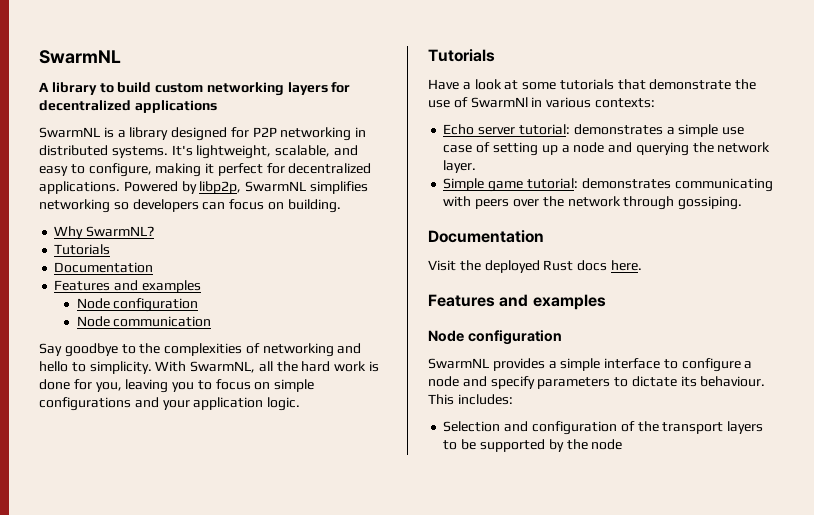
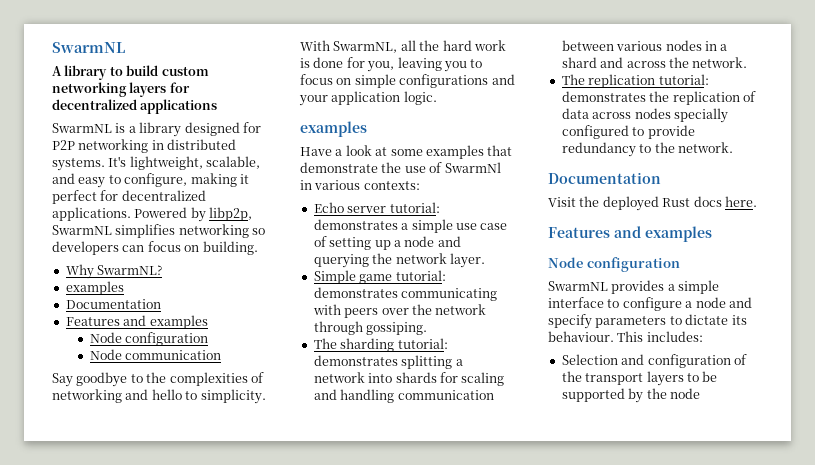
  Why SwarmNL?
- Tutorials
+ examples
  With SwarmNL, all the hard work is done for you, leaving you to focus on simple configurations and your application logic.
- Tutorials
+ examples
- Have a look at some tutorials that demonstrate the use of SwarmNl in various contexts:
+ Have a look at some examples that demonstrate the use of SwarmNl in various contexts:
+ The sharding tutorial: demonstrates splitting a network into shards for scaling and handling communication between various nodes in a shard and across the network.
+ The replication tutorial: demonstrates the replication of data across nodes specially configured to provide redundancy to the network.

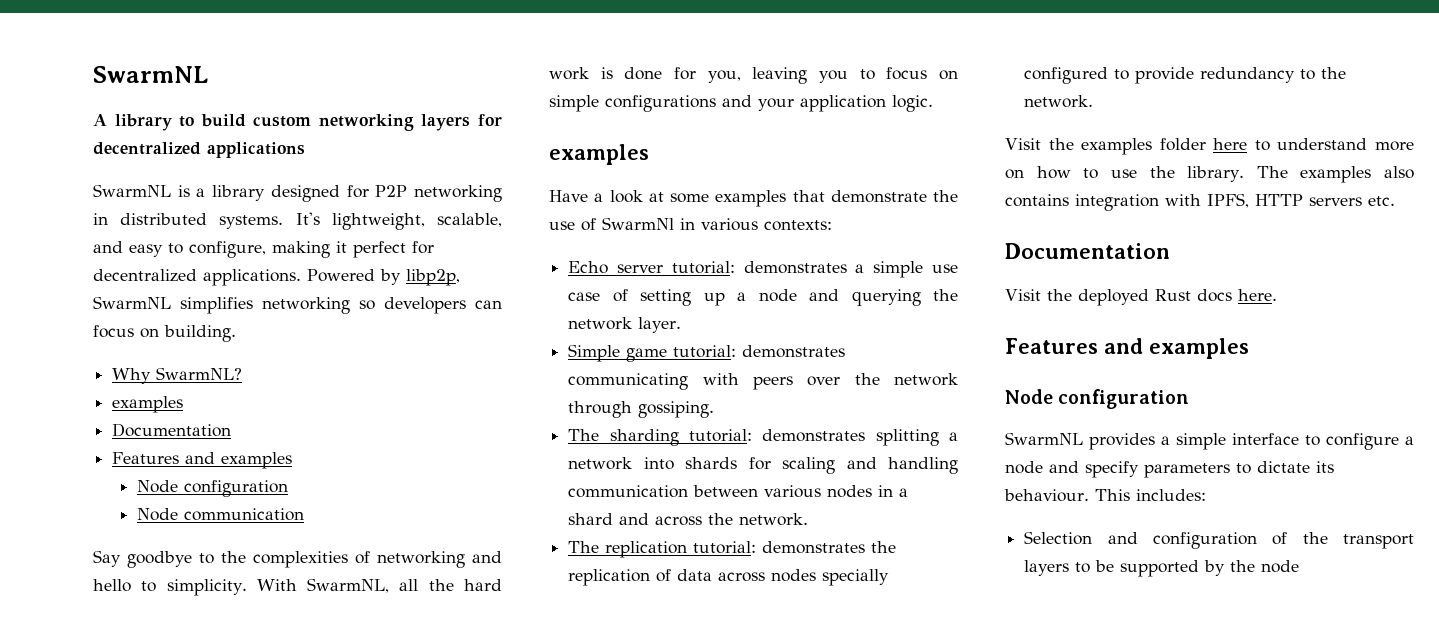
+ Visit the examples folder here to understand more on how to use the library. The examples also contains integration with IPFS, HTTP servers etc.

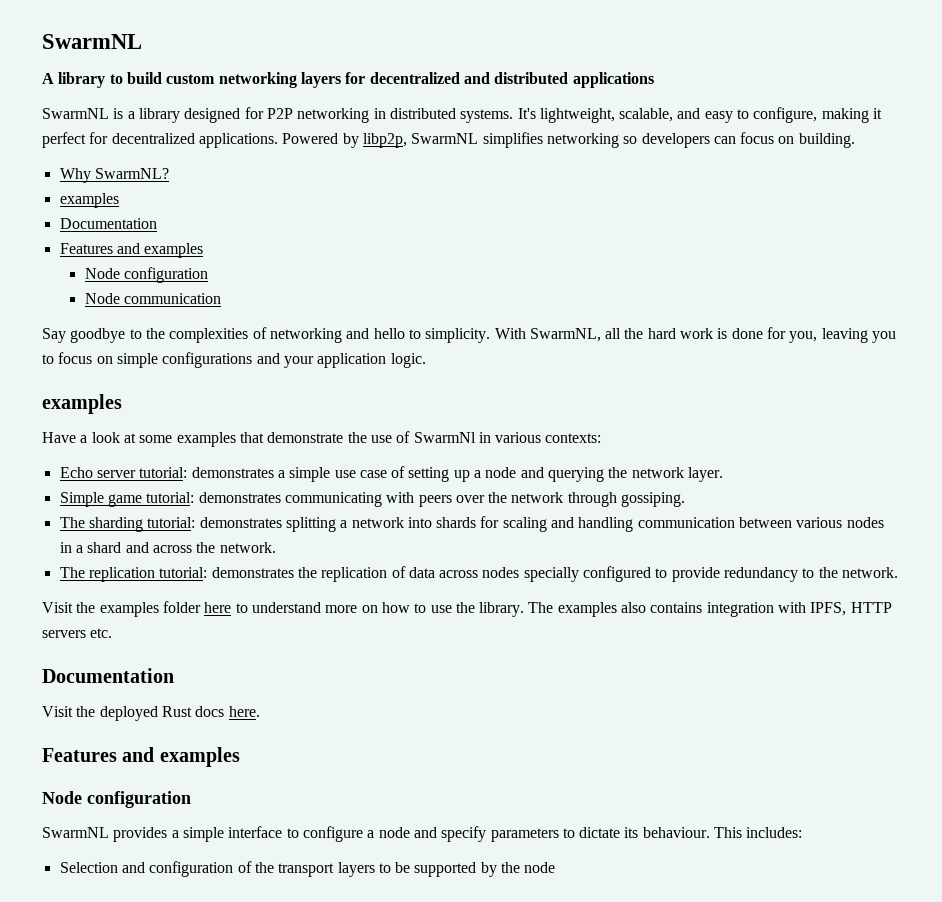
- A library to build custom networking layers for decentralized applications
+ A library to build custom networking layers for decentralized and distributed applications

